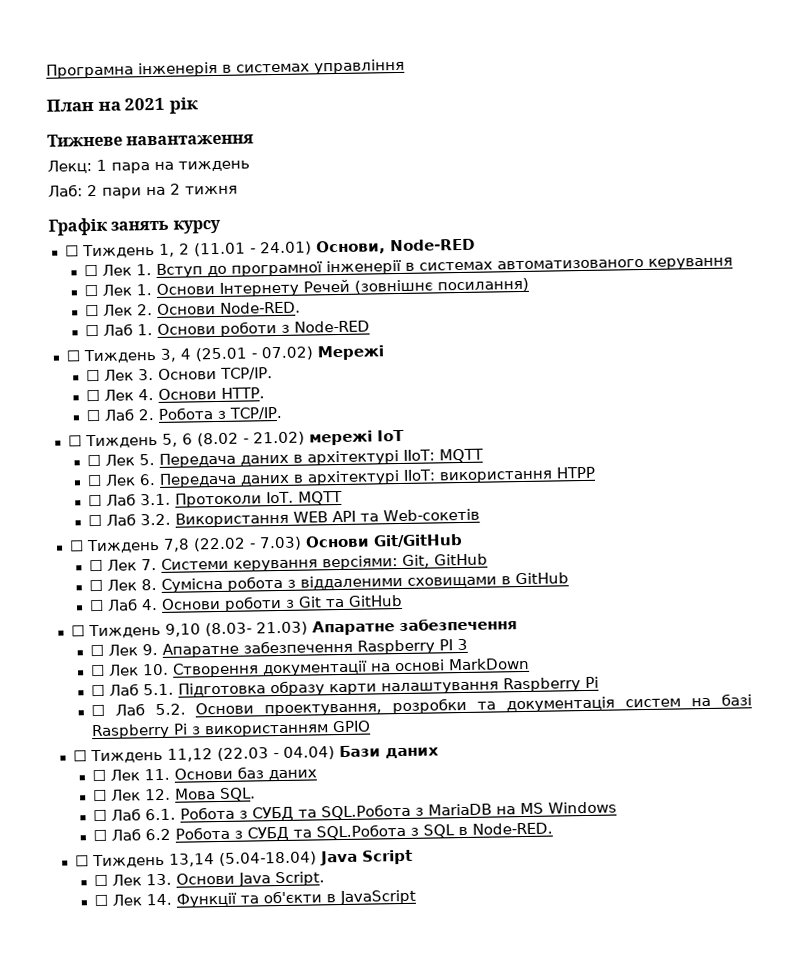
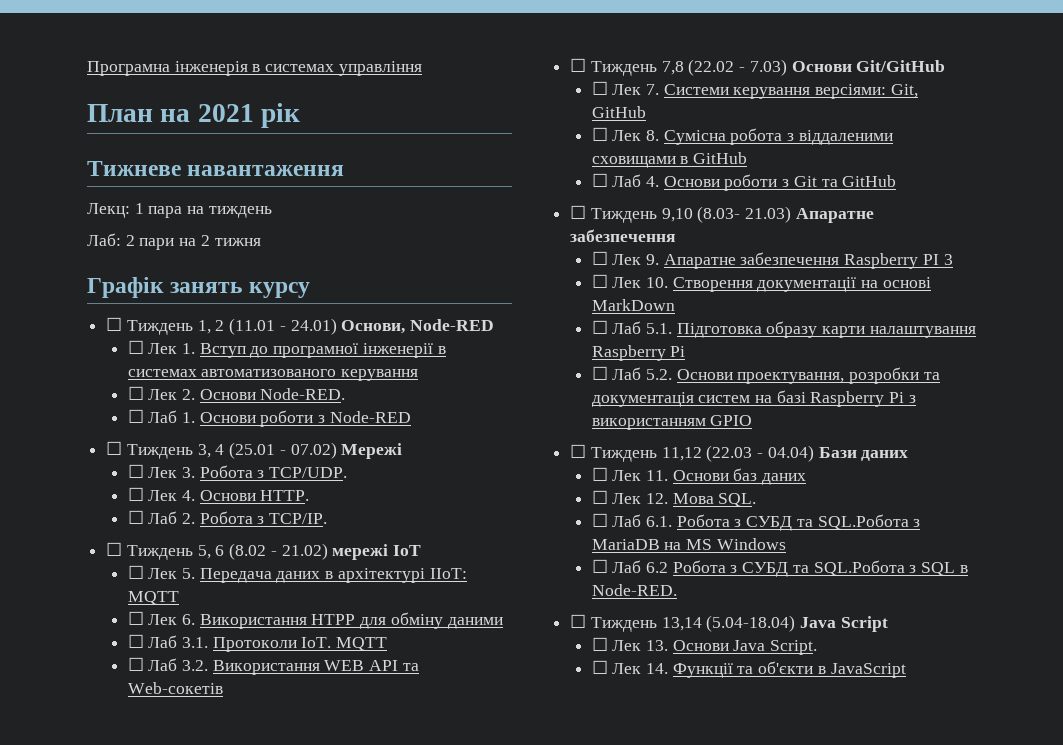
- ☐ Лек 1. Основи Інтернету Речей (зовнішнє посилання)
- ☐ Лек 3. Основи TCP/IP.
+ ☐ Лек 3. Робота з TCP/UDP.
- ☐ Лек 6. Передача даних в архітектурі IIoT: використання HTPP
+ ☐ Лек 6. Використання HTPP для обміну даними

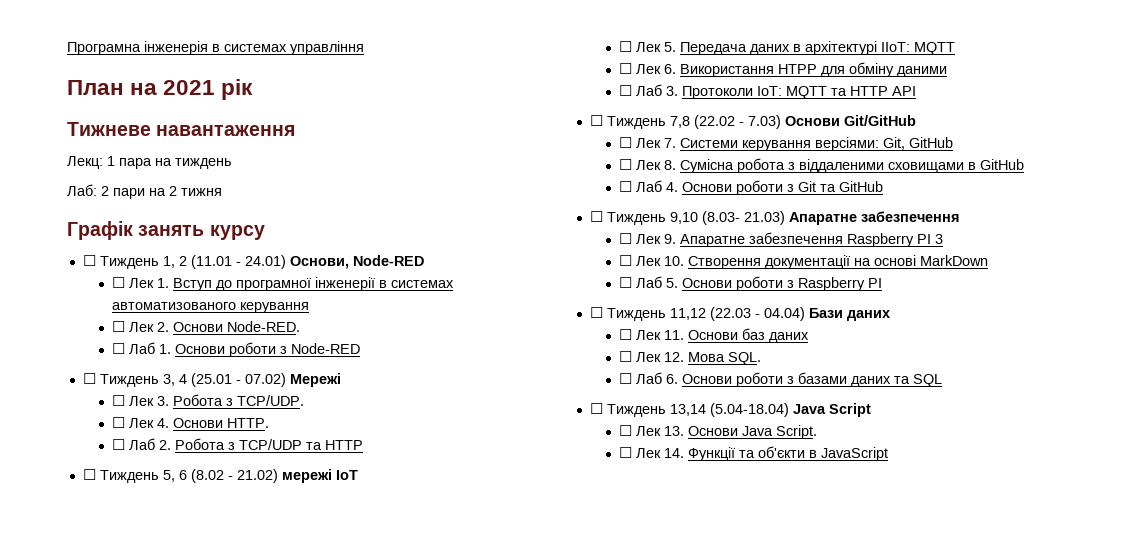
- ☐ Лаб 2. Робота з TCP/IP.
+ ☐ Лаб 2. Робота з TCP/UDP та HTTP
- ☐ Лаб 3.1. Протоколи IoT. MQTT
- ☐ Лаб 3.2. Використання WEB API та Web-сокетів
+ ☐ Лаб 3. Протоколи IoT: MQTT та HTTP API
- ☐ Лаб 5.1. Підготовка образу карти налаштування Raspberry Pi
- ☐ Лаб 5.2. Основи проектування, розробки та документація систем на базі Raspberry Pi з використанням GPIO
+ ☐ Лаб 5. Основи роботи з Raspberry PI
- ☐ Лаб 6.1. Робота з СУБД та SQL.Робота з MariaDB на MS Windows
- ☐ Лаб 6.2 Робота з СУБД та SQL.Робота з SQL в Node-RED.
+ ☐ Лаб 6. Основи роботи з базами даних та SQL

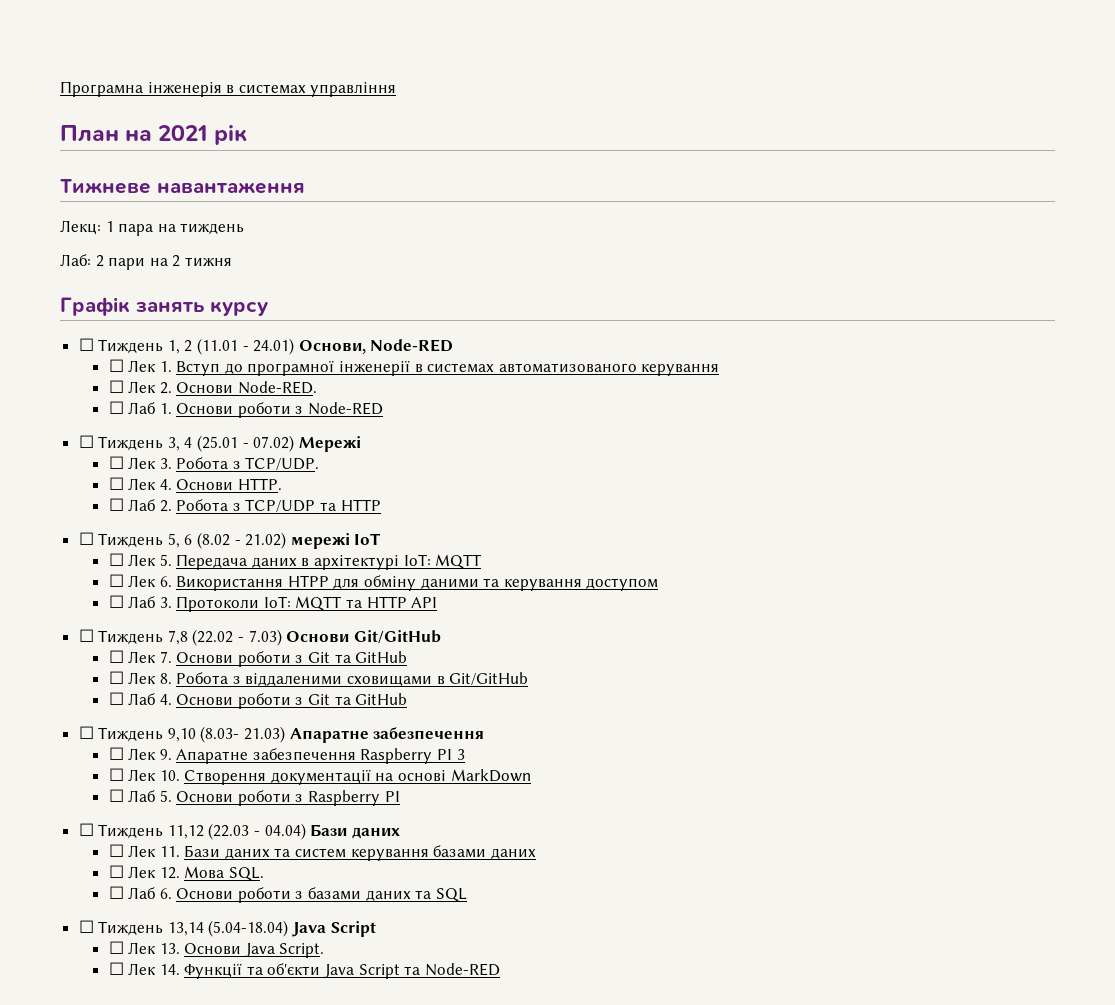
- ☐ Лек 5. Передача даних в архітектурі IIoT: MQTT
+ ☐ Лек 5. Передача даних в архітектурі IoT: MQTT
- ☐ Лек 6. Використання HTPP для обміну даними
+ ☐ Лек 6. Використання HTPP для обміну даними та керування доступом
- ☐ Лек 7. Системи керування версіями: Git, GitHub
+ ☐ Лек 7. Основи роботи з Git та GitHub
- ☐ Лек 8. Сумісна робота з віддаленими сховищами в GitHub
+ ☐ Лек 8. Робота з віддаленими сховищами в Git/GitHub
- ☐ Лек 11. Основи баз даних
+ ☐ Лек 11. Бази даних та систем керування базами даних
- ☐ Лек 14. Функції та об'єкти в JavaScript
+ ☐ Лек 14. Функції та об'єкти Java Script та Node-RED

